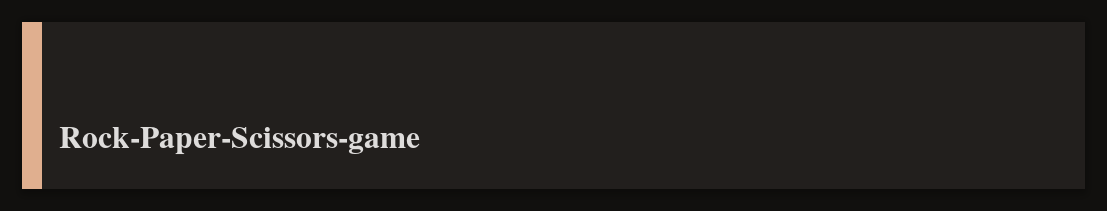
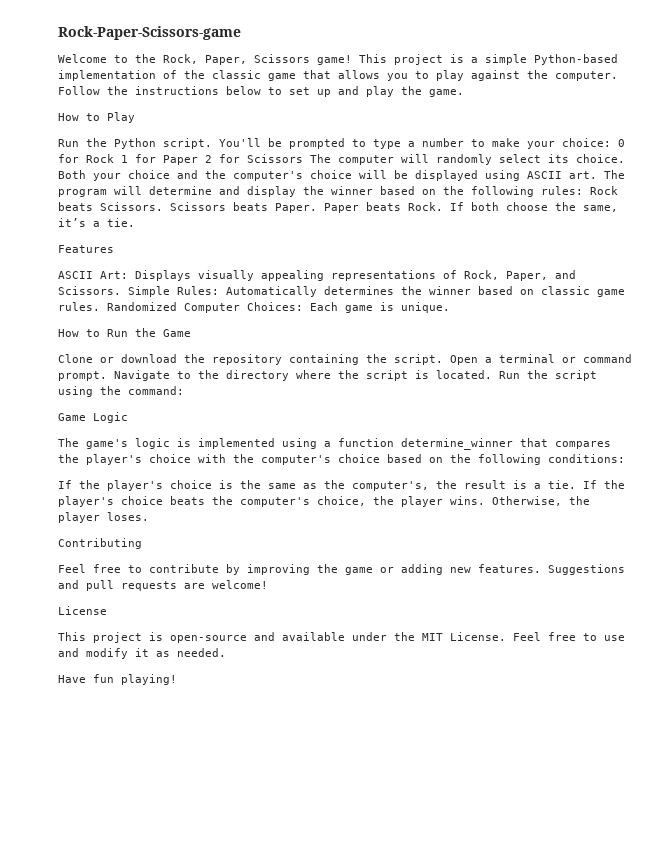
+ Welcome to the Rock, Paper, Scissors game! This project is a simple Python-based implementation of the classic game that allows you to play against the computer. Follow the instructions below to set up and play the game.
+ How to Play
+ Run the Python script. You'll be prompted to type a number to make your choice: 0 for Rock 1 for Paper 2 for Scissors The computer will randomly select its choice. Both your choice and the computer's choice will be displayed using ASCII art. The program will determine and display the winner based on the following rules: Rock beats Scissors. Scissors beats Paper. Paper beats Rock. If both choose the same, it’s a tie.
+ Features
+ ASCII Art: Displays visually appealing representations of Rock, Paper, and Scissors. Simple Rules: Automatically determines the winner based on classic game rules. Randomized Computer Choices: Each game is unique.
+ How to Run the Game
+ Clone or download the repository containing the script. Open a terminal or command prompt. Navigate to the directory where the script is located. Run the script using the command:
+ Game Logic
+ The game's logic is implemented using a function determine_winner that compares the player's choice with the computer's choice based on the following conditions:
+ If the player's choice is the same as the computer's, the result is a tie. If the player's choice beats the computer's choice, the player wins. Otherwise, the player loses.
+ Contributing
+ Feel free to contribute by improving the game or adding new features. Suggestions and pull requests are welcome!
+ License
+ This project is open-source and available under the MIT License. Feel free to use and modify it as needed.
+ Have fun playing!

